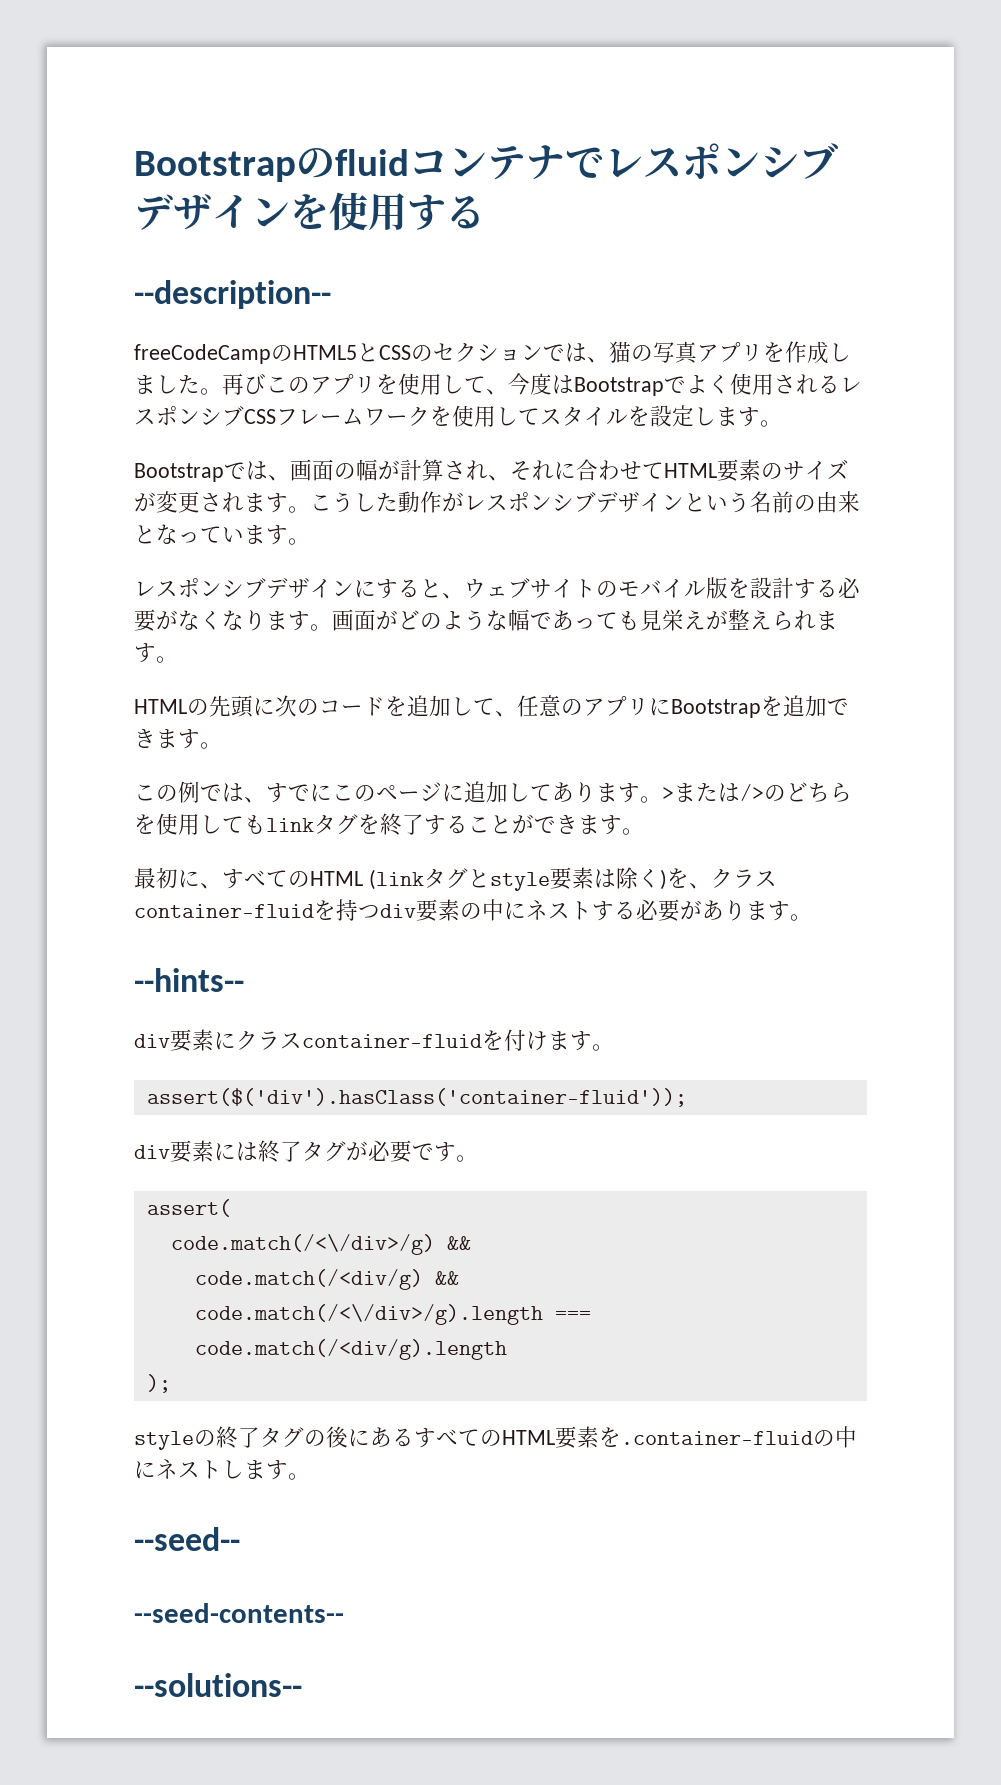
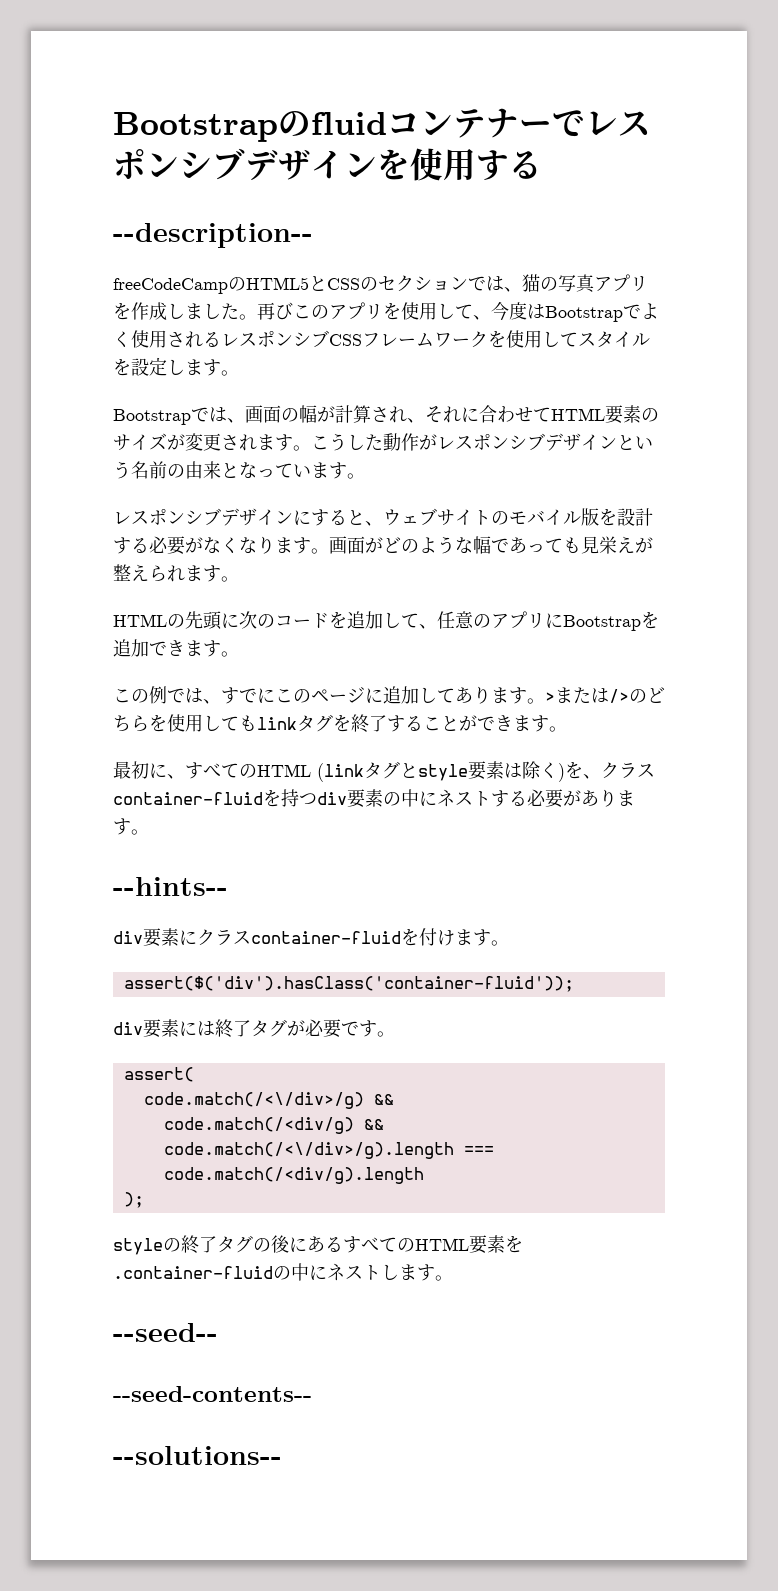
- Bootstrapのfluidコンテナでレスポンシブデザインを使用する
+ Bootstrapのfluidコンテナーでレスポンシブデザインを使用する

